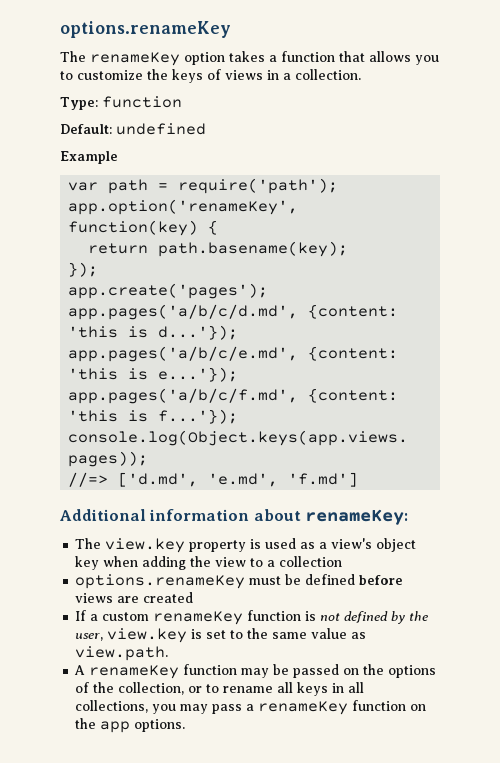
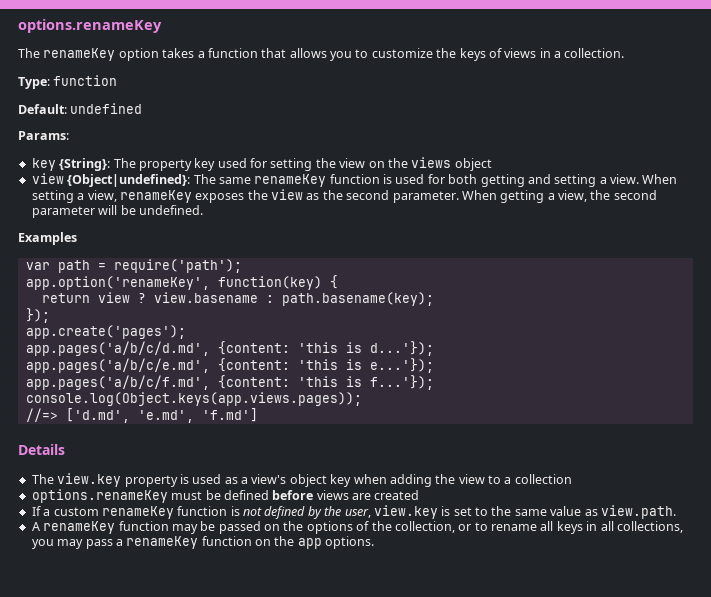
- Example
+ Params:
+ key {String}: The property key used for setting the view on the views object
+ view {Object|undefined}: The same renameKey function is used for both getting and setting a view. When setting a view, renameKey exposes the view as the second parameter. When getting a view, the second parameter will be undefined.
+ Examples
- return path.basename(key);
+ return view ? view.basename : path.basename(key);
- Additional information about renameKey:
+ Details

